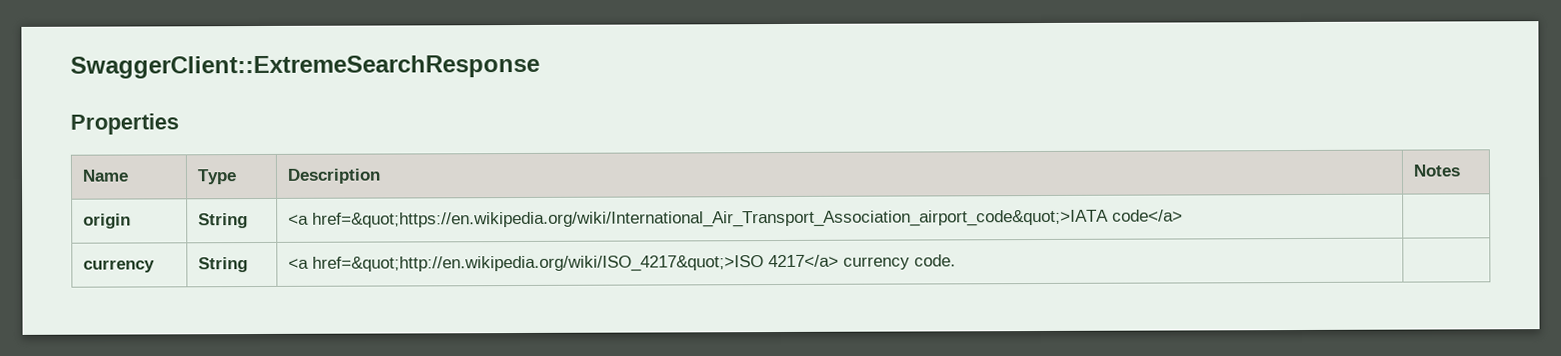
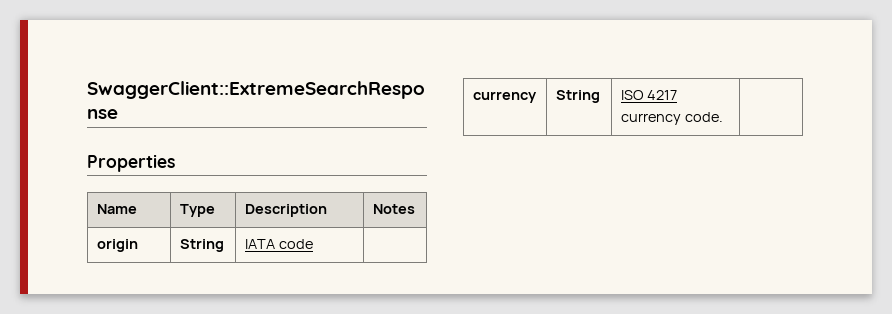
- origin | String | <a href=&quot;https://en.wikipedia.org/wiki/International_Air_Transport_Association_airport_code&quot;>IATA code</a> |
+ origin | String | IATA code |
- currency | String | <a href=&quot;http://en.wikipedia.org/wiki/ISO_4217&quot;>ISO 4217</a> currency code. |
+ currency | String | ISO 4217 currency code. |

